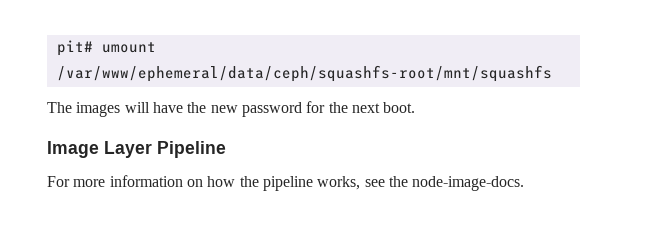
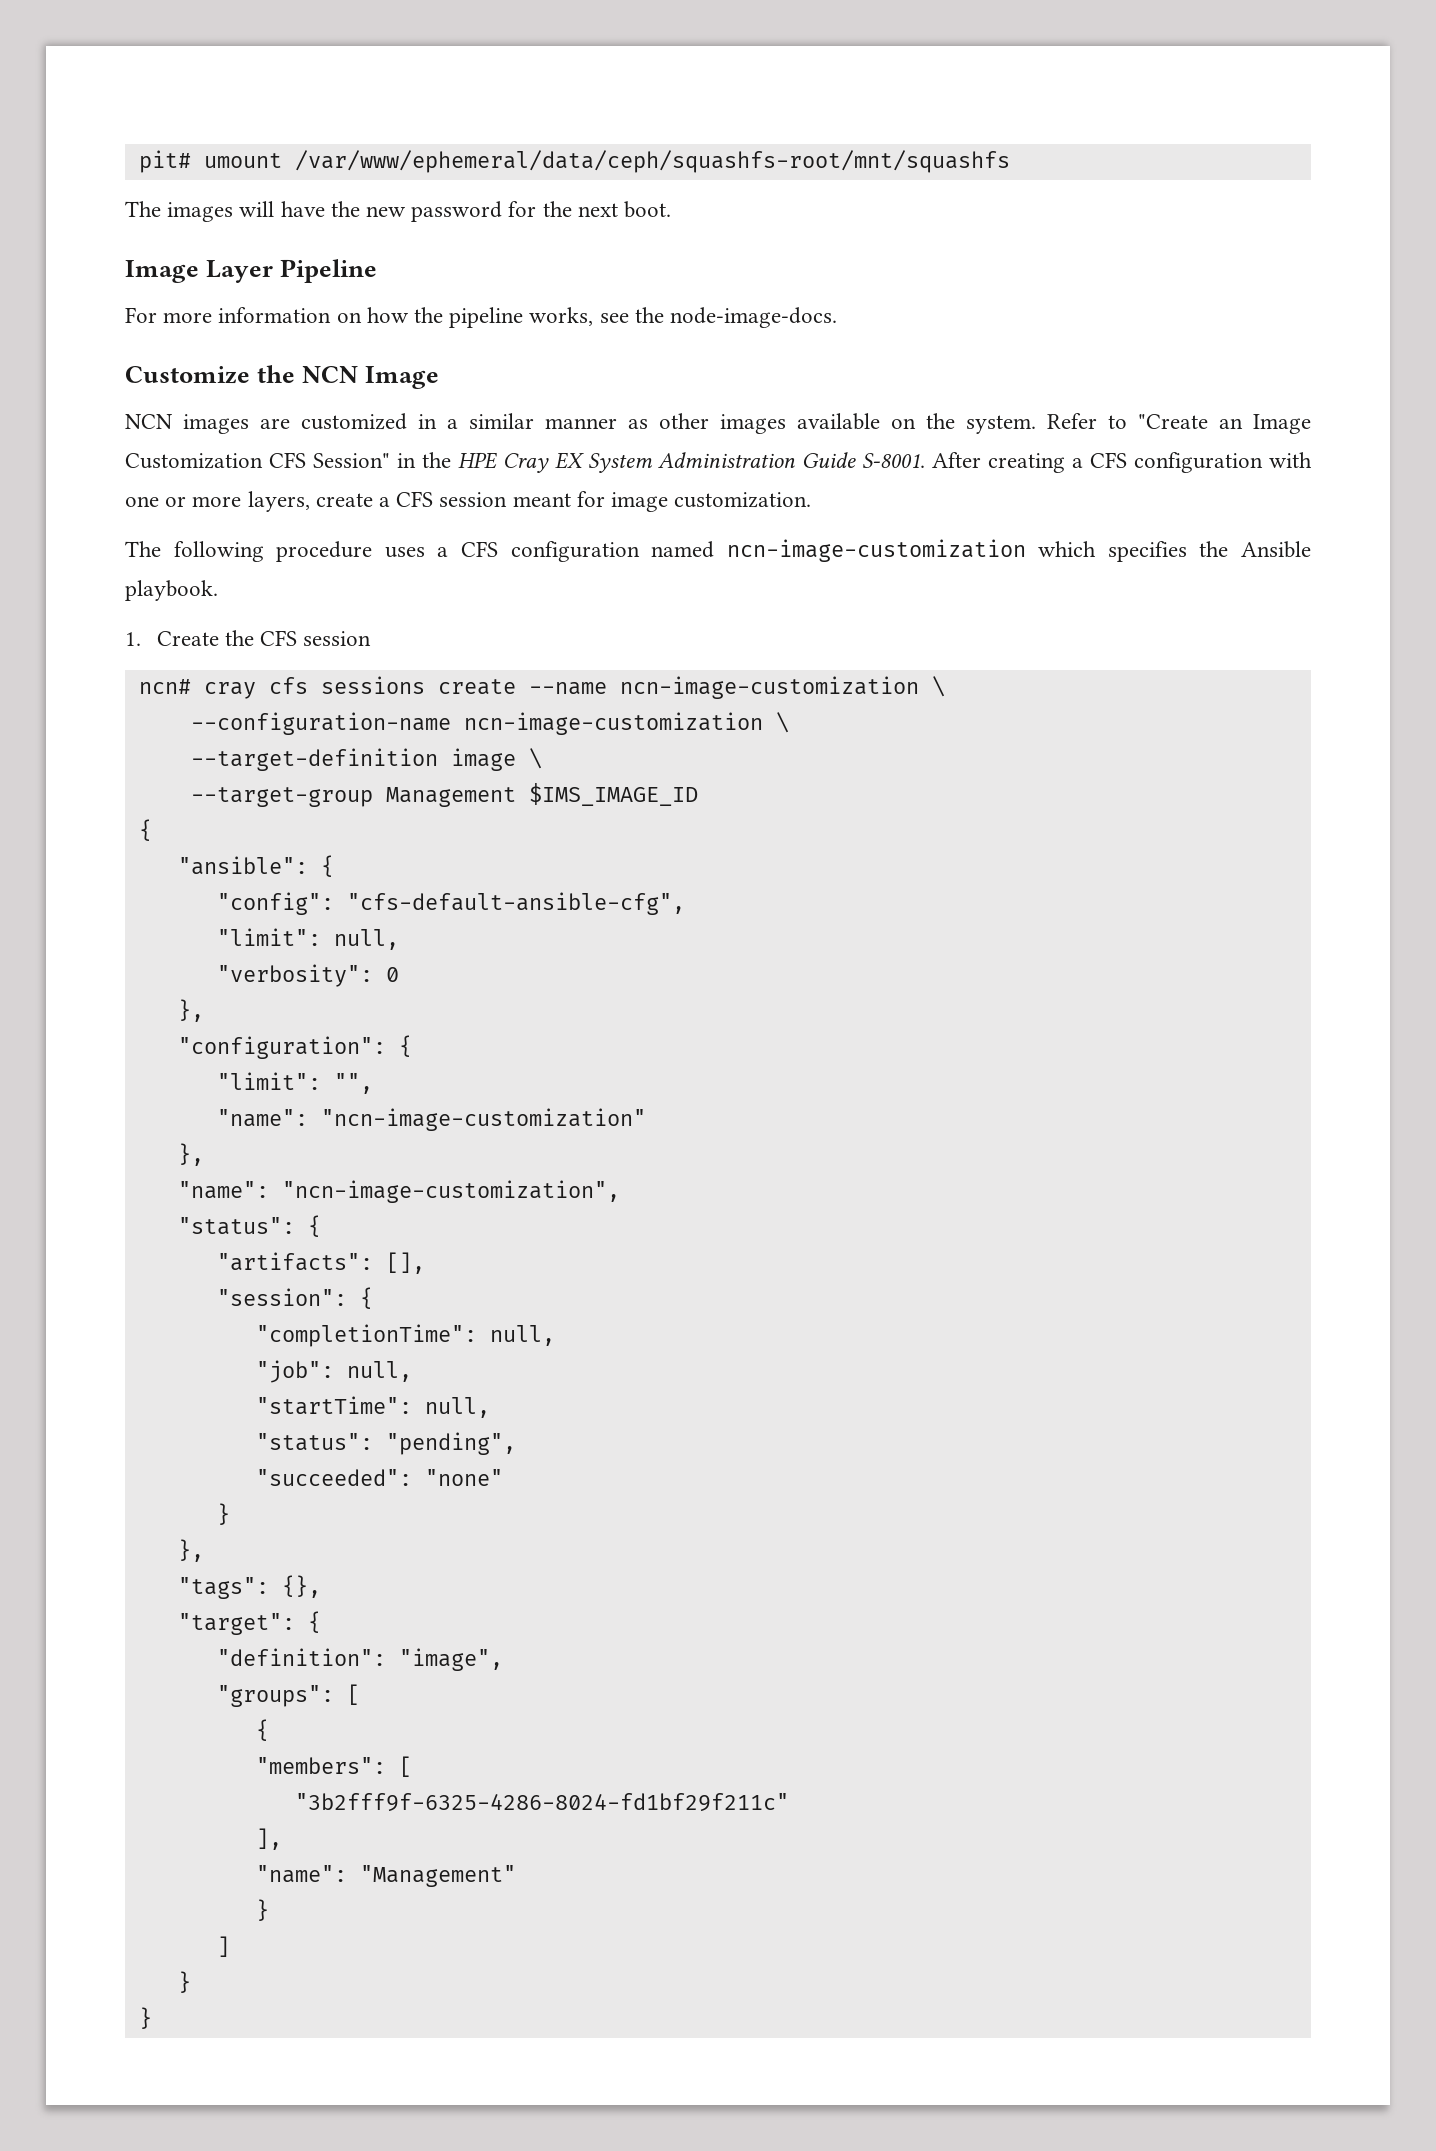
+ Customize the NCN Image
+ NCN images are customized in a similar manner as other images available on the system. Refer to "Create an Image Customization CFS Session" in the HPE Cray EX System Administration Guide S-8001. After creating a CFS configuration with one or more layers, create a CFS session meant for image customization.
+ The following procedure uses a CFS configuration named ncn-image-customization which specifies the Ansible playbook.
+ 1. Create the CFS session
+ ncn# cray cfs sessions create --name ncn-image-customization \
+ --configuration-name ncn-image-customization \
+ --target-definition image \
+ --target-group Management $IMS_IMAGE_ID
+ {
+ "ansible": {
+ "config": "cfs-default-ansible-cfg",
+ "limit": null,
+ "verbosity": 0
+ },
+ "configuration": {
+ "limit": "",
+ "name": "ncn-image-customization"
+ },
+ "name": "ncn-image-customization",
+ "status": {
+ "artifacts": [],
+ "session": {
+ "completionTime": null,
+ "job": null,
+ "startTime": null,
+ "status": "pending",
+ "succeeded": "none"
+ }
+ },
+ "tags": {},
+ "target": {
+ "definition": "image",
+ "groups": [
+ {
+ "members": [
+ "3b2fff9f-6325-4286-8024-fd1bf29f211c"
+ ],
+ "name": "Management"
+ }
+ ]
+ }
+ }

